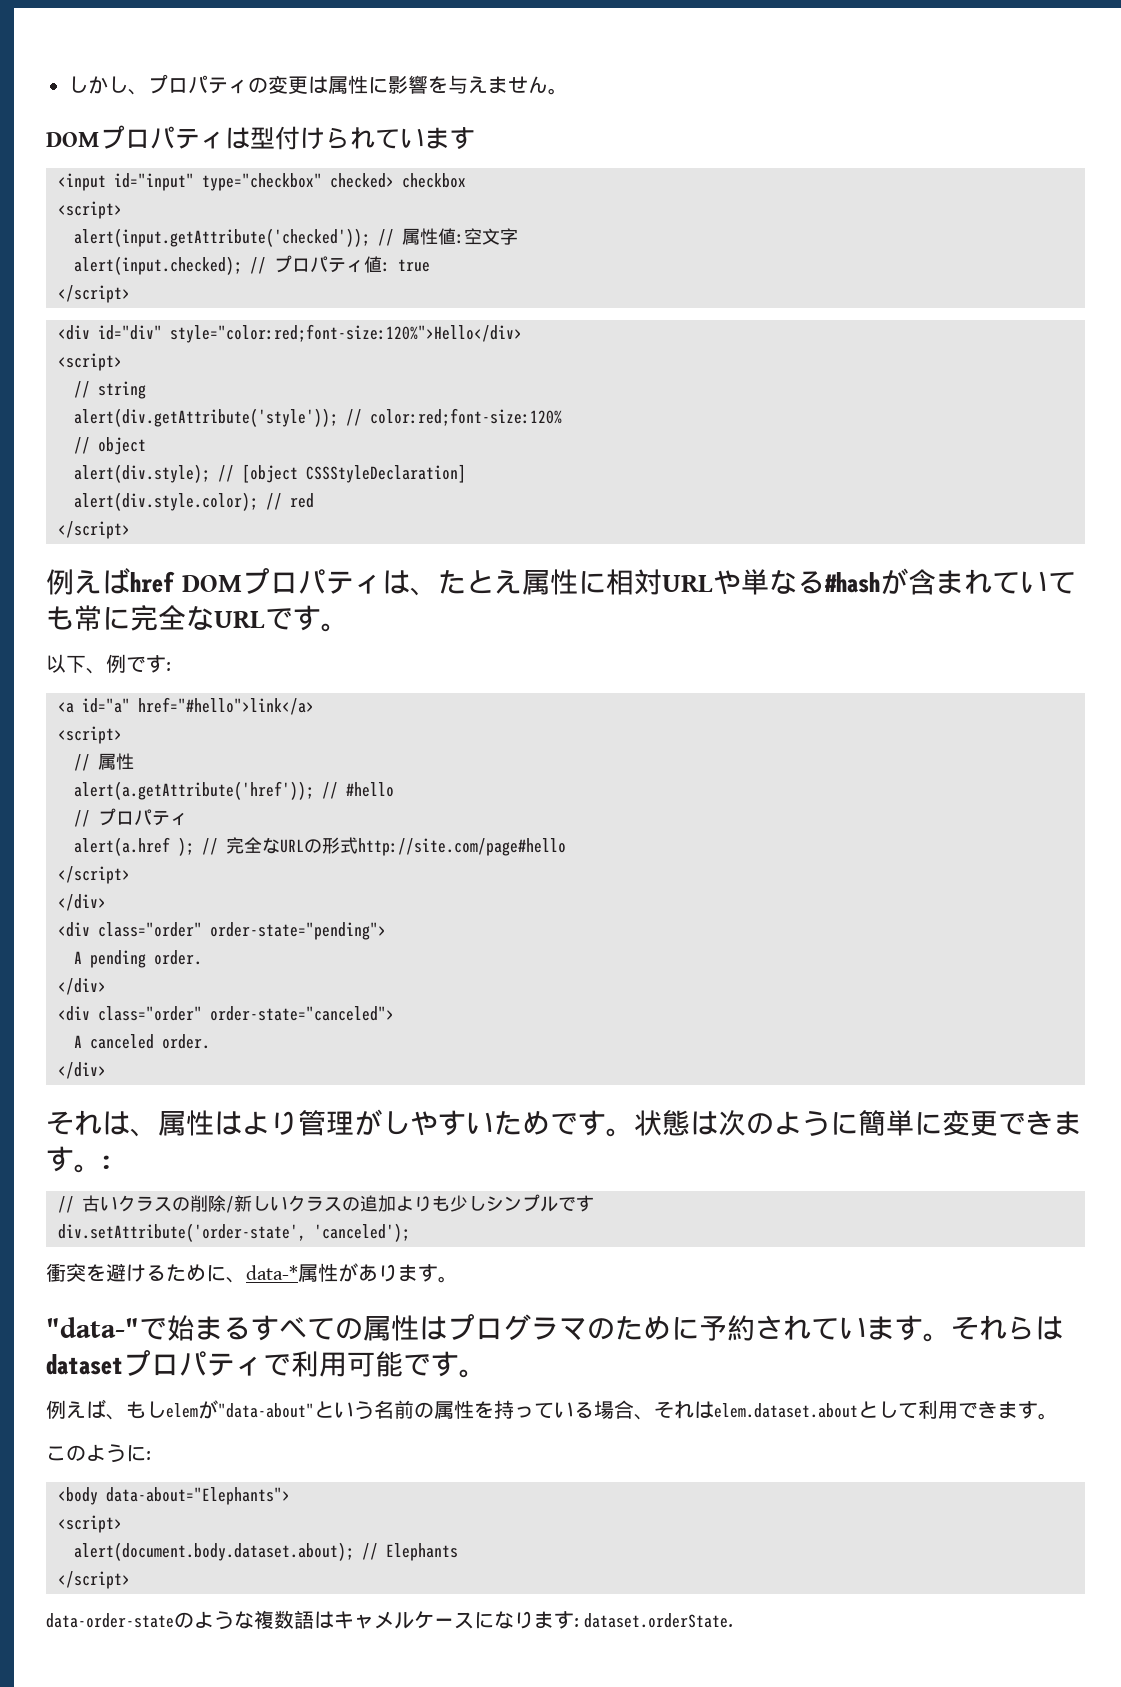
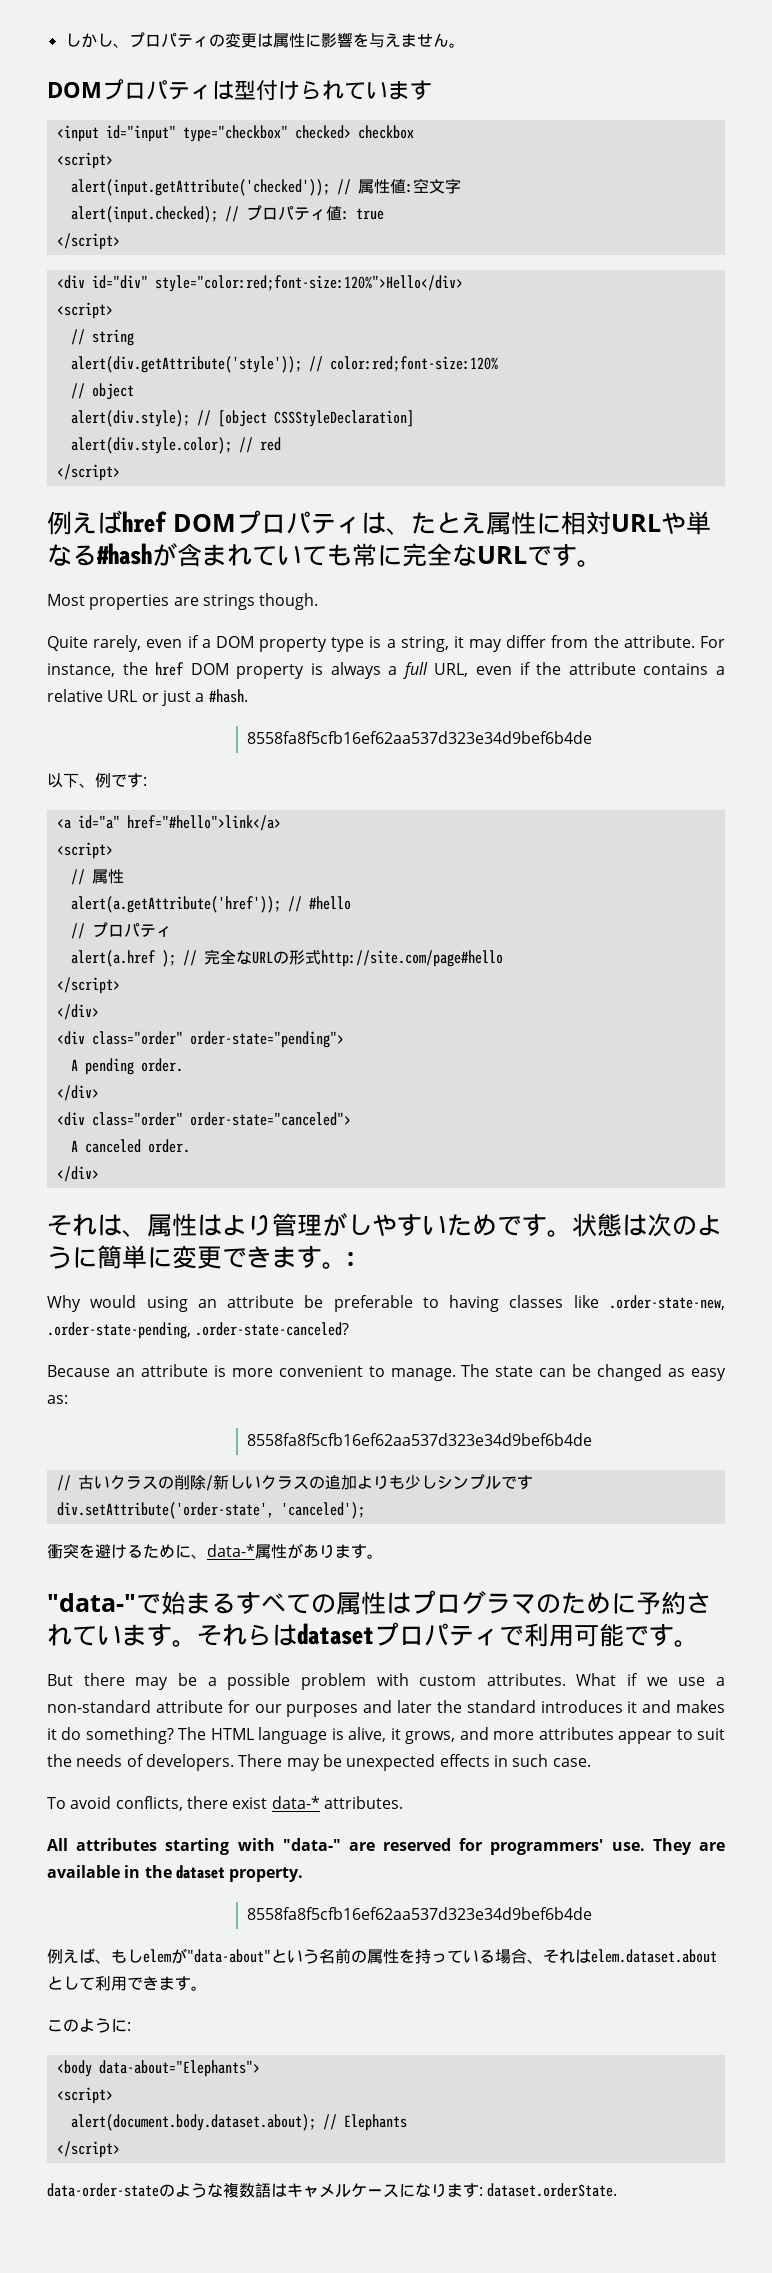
+ Most properties are strings though.
+ Quite rarely, even if a DOM property type is a string, it may differ from the attribute. For instance, the href DOM property is always a full URL, even if the attribute contains a relative URL or just a #hash.
+ 8558fa8f5cfb16ef62aa537d323e34d9bef6b4de
+ Why would using an attribute be preferable to having classes like .order-state-new, .order-state-pending, .order-state-canceled?
+ Because an attribute is more convenient to manage. The state can be changed as easy as:
+ 8558fa8f5cfb16ef62aa537d323e34d9bef6b4de
+ But there may be a possible problem with custom attributes. What if we use a non-standard attribute for our purposes and later the standard introduces it and makes it do something? The HTML language is alive, it grows, and more attributes appear to suit the needs of developers. There may be unexpected effects in such case.
+ To avoid conflicts, there exist data-* attributes.
+ All attributes starting with "data-" are reserved for programmers' use. They are available in the dataset property.
+ 8558fa8f5cfb16ef62aa537d323e34d9bef6b4de

